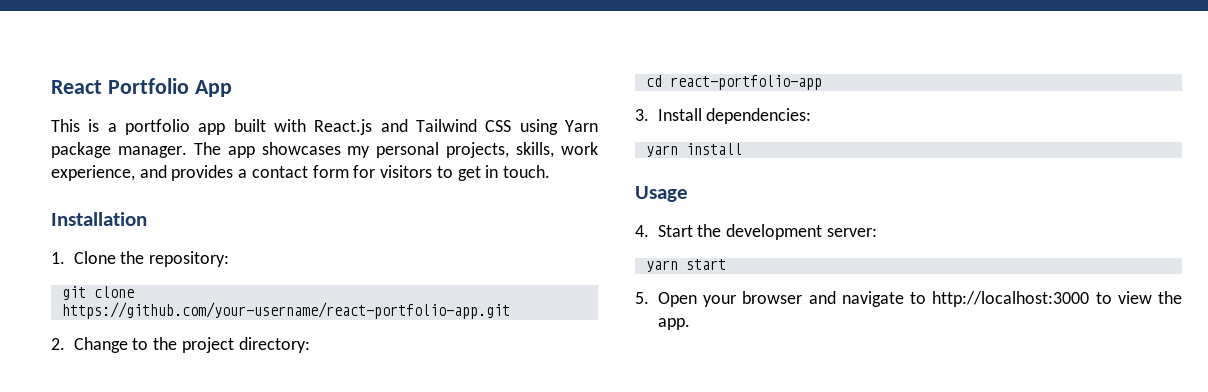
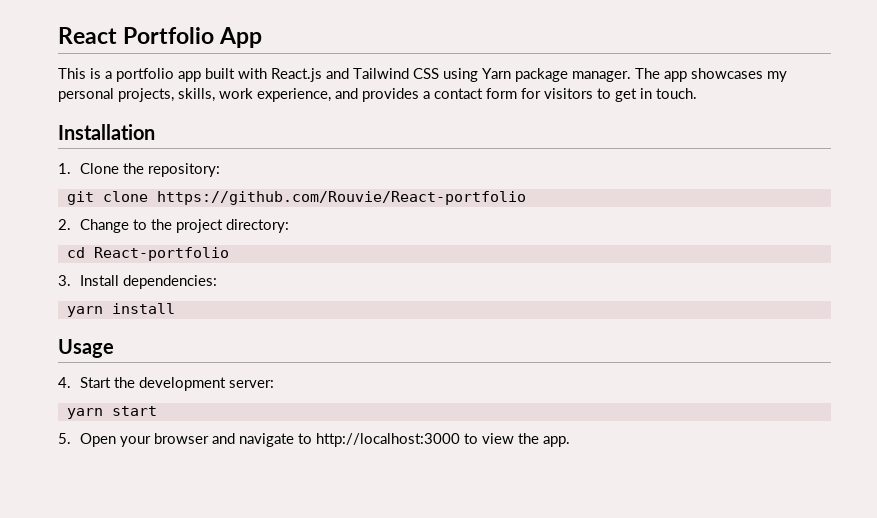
- git clone https://github.com/your-username/react-portfolio-app.git
+ git clone https://github.com/Rouvie/React-portfolio
- cd react-portfolio-app
+ cd React-portfolio

